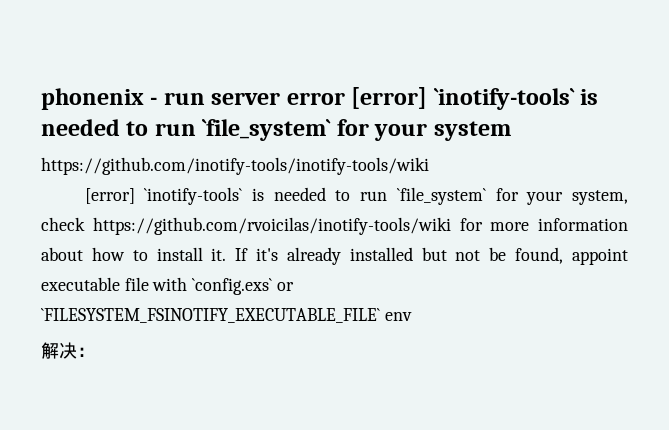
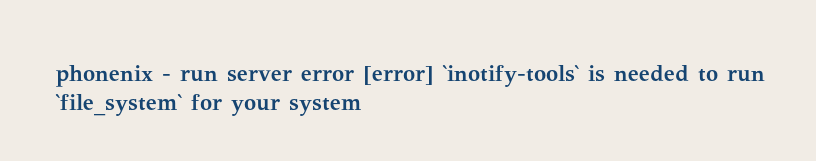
- https://github.com/inotify-tools/inotify-tools/wiki
- [error] `inotify-tools` is needed to run `file_system` for your system, check https://github.com/rvoicilas/inotify-tools/wiki for more information about how to install it. If it's already installed but not be found, appoint executable file with `config.exs` or `FILESYSTEM_FSINOTIFY_EXECUTABLE_FILE` env
- 解决：

